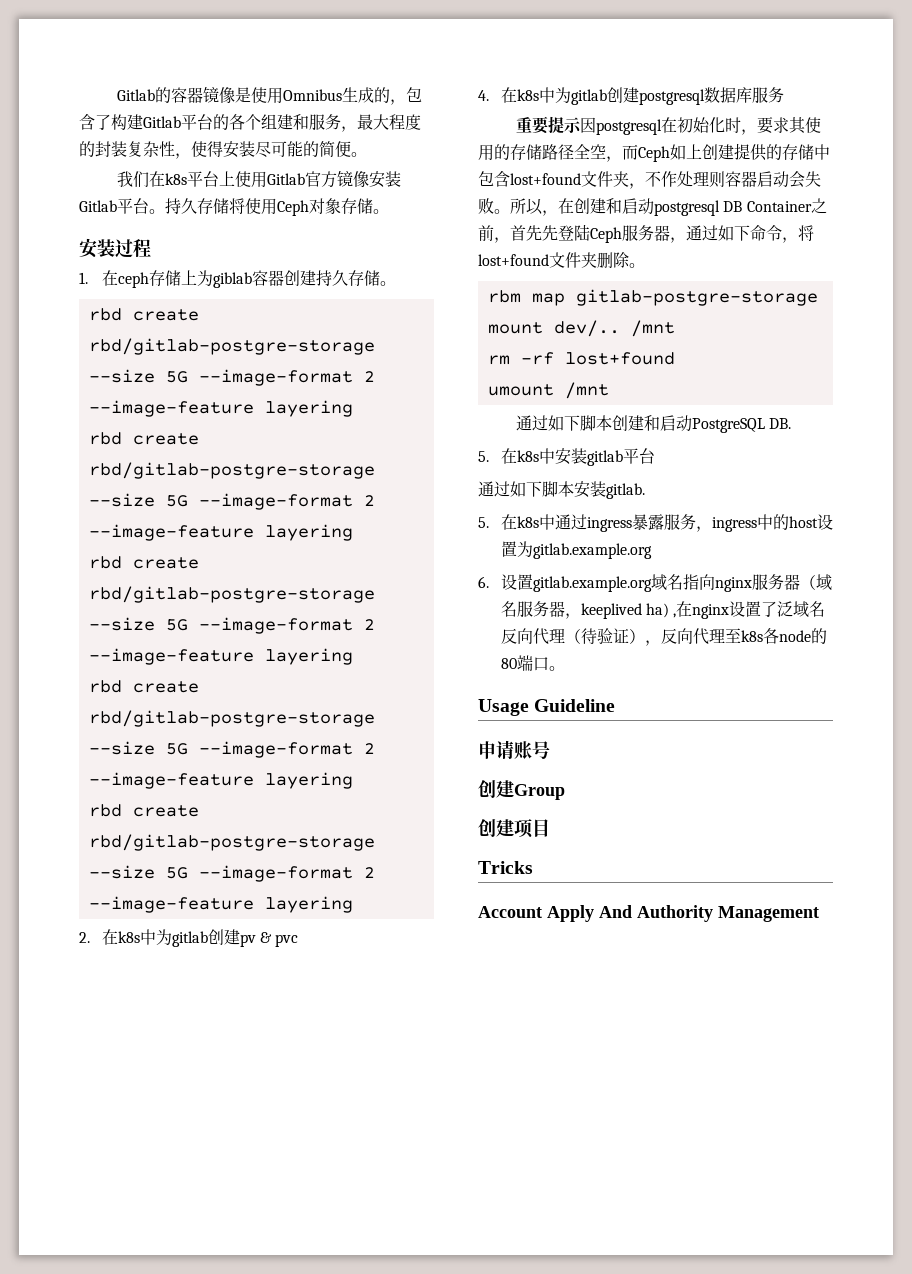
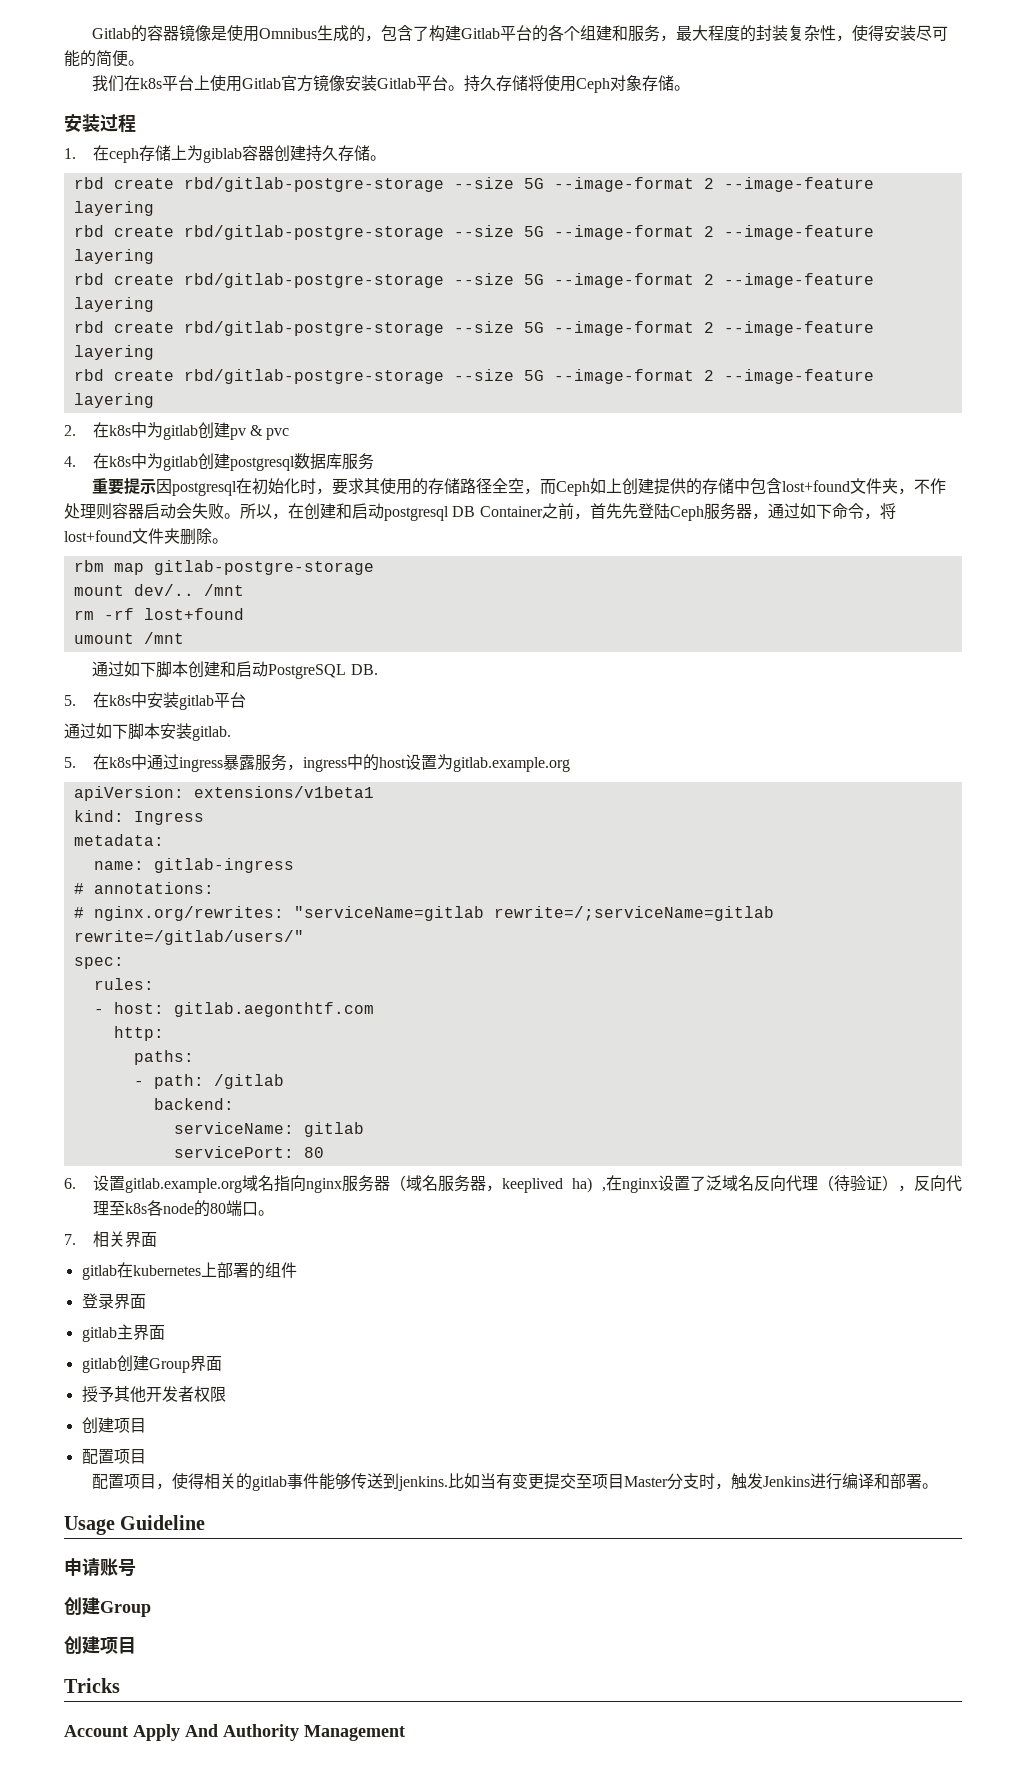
+ apiVersion: extensions/v1beta1
+ kind: Ingress
+ metadata:
+ name: gitlab-ingress
+ # annotations:
+ # nginx.org/rewrites: "serviceName=gitlab rewrite=/;serviceName=gitlab rewrite=/gitlab/users/"
+ spec:
+ rules:
+ - host: gitlab.aegonthtf.com
+ http:
+ paths:
+ - path: /gitlab
+ backend:
+ serviceName: gitlab
+ servicePort: 80
+ 7.相关界面
+ gitlab在kubernetes上部署的组件
+ 登录界面
+ gitlab主界面
+ gitlab创建Group界面
+ 授予其他开发者权限
+ 创建项目
+ 配置项目
+ 配置项目，使得相关的gitlab事件能够传送到jenkins.比如当有变更提交至项目Master分支时，触发Jenkins进行编译和部署。

